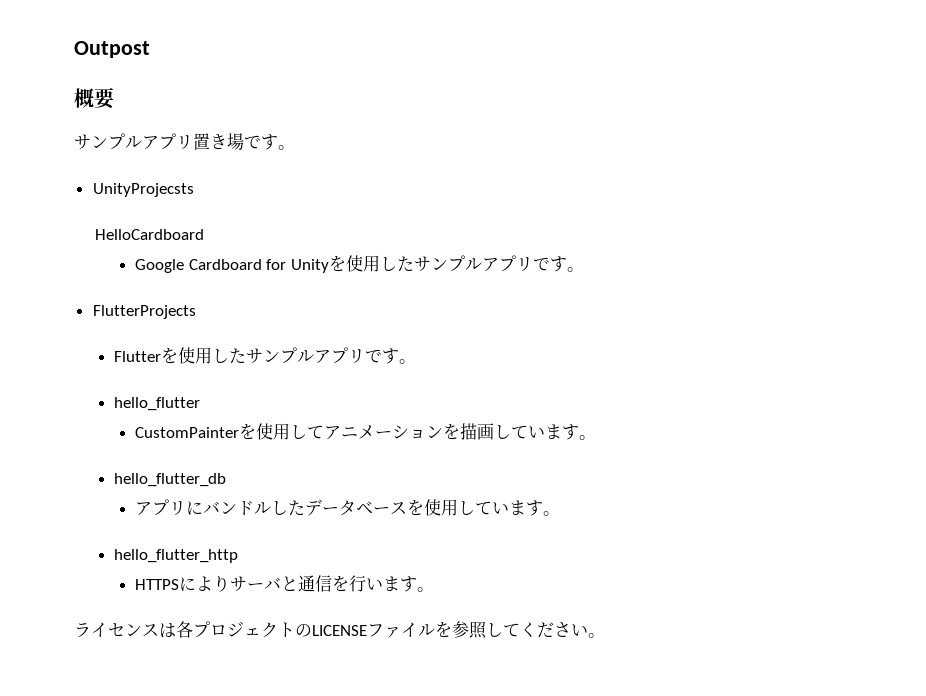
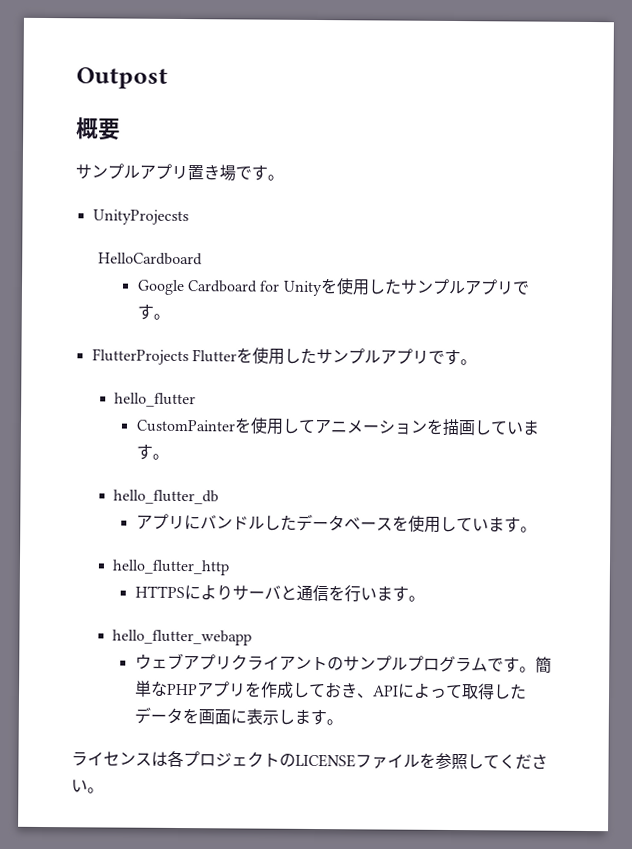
- FlutterProjects
- Flutterを使用したサンプルアプリです。
+ FlutterProjects Flutterを使用したサンプルアプリです。
+ hello_flutter_webapp
+ ウェブアプリクライアントのサンプルプログラムです。簡単なPHPアプリを作成しておき、APIによって取得したデータを画面に表示します。

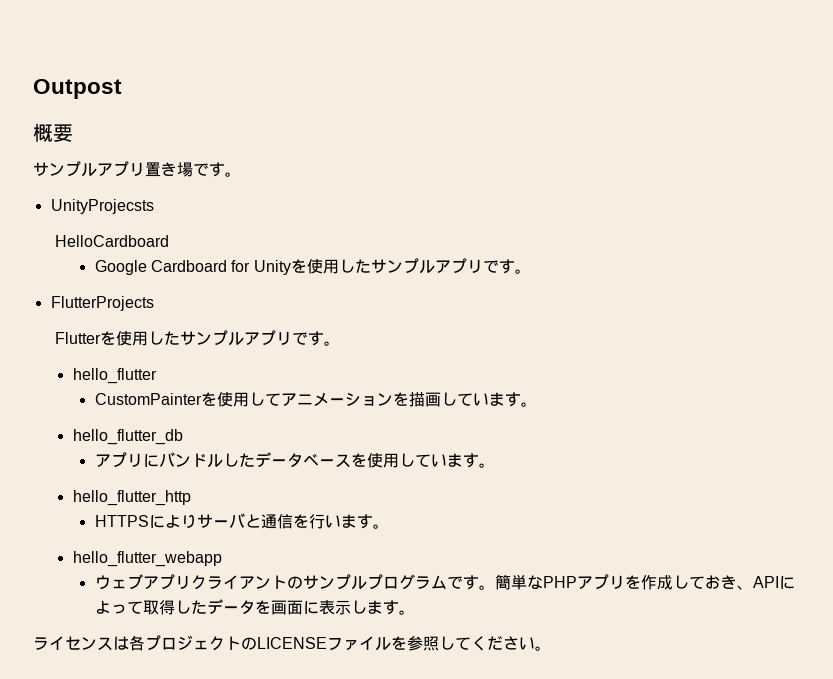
- FlutterProjects Flutterを使用したサンプルアプリです。
+ FlutterProjects
+ Flutterを使用したサンプルアプリです。

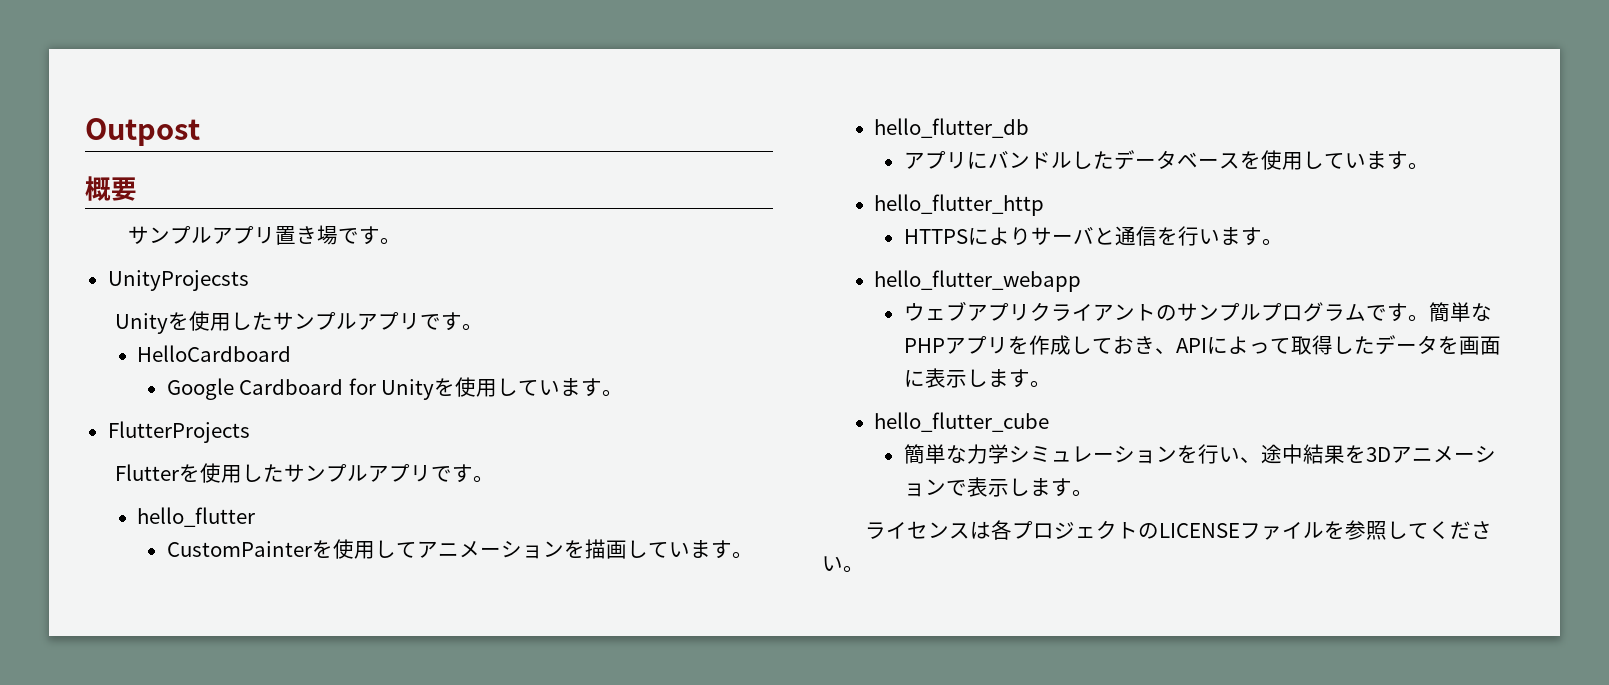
- HelloCardboard
- Google Cardboard for Unityを使用したサンプルアプリです。
+ Unityを使用したサンプルアプリです。
+ HelloCardboard
+ Google Cardboard for Unityを使用しています。
+ hello_flutter_cube
+ 簡単な力学シミュレーションを行い、途中結果を3Dアニメーションで表示します。

